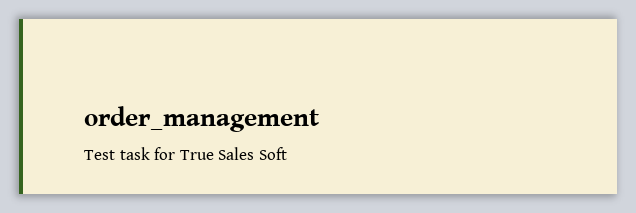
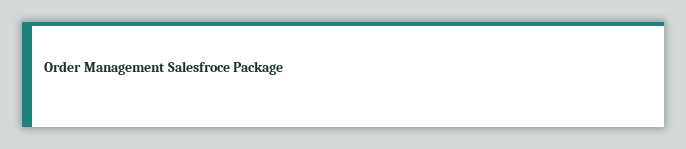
- order_management
- Test task for True Sales Soft
+ Order Management Salesfroce Package

